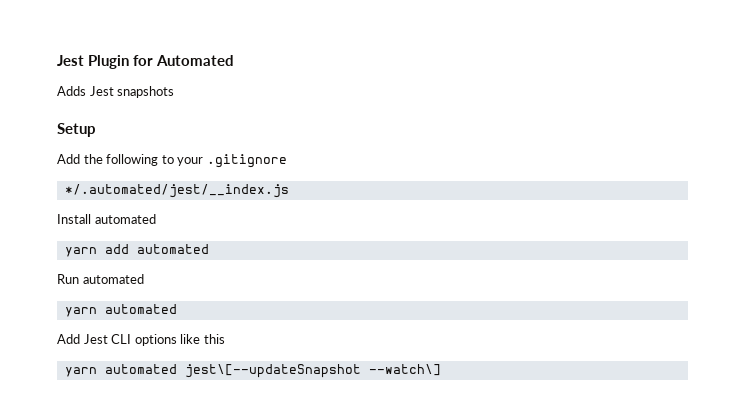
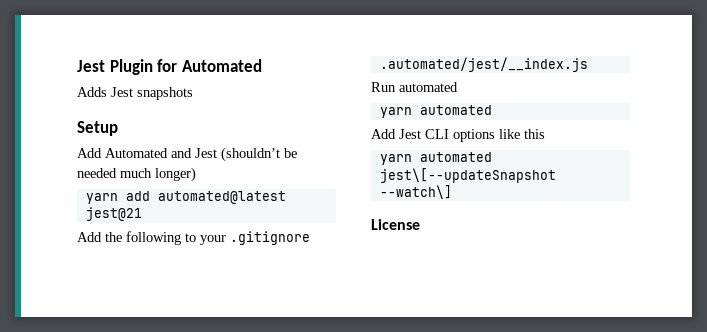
+ Add Automated and Jest (shouldn’t be needed much longer)
+ yarn add automated@latest jest@21
- */.automated/jest/__index.js
- Install automated
- yarn add automated
+ .automated/jest/__index.js
+ License

